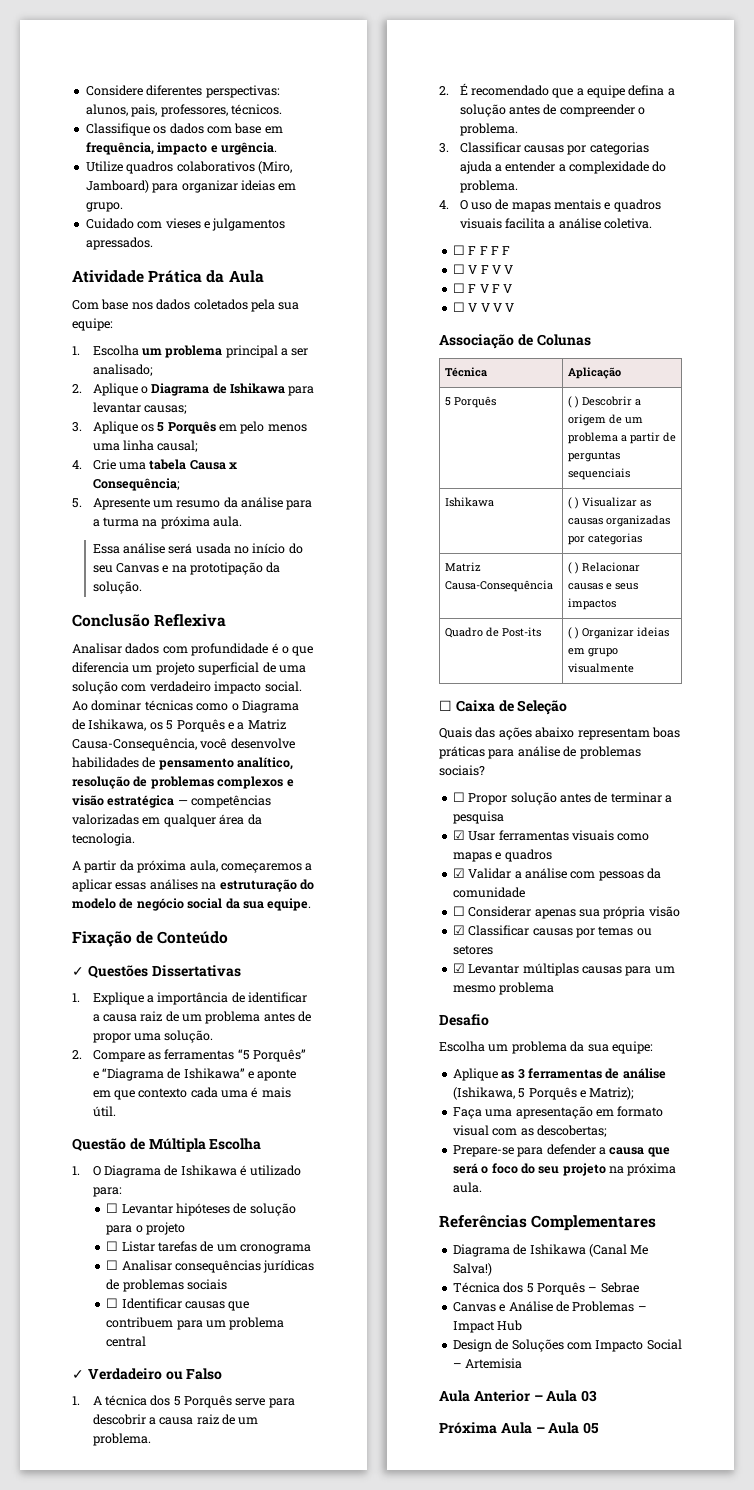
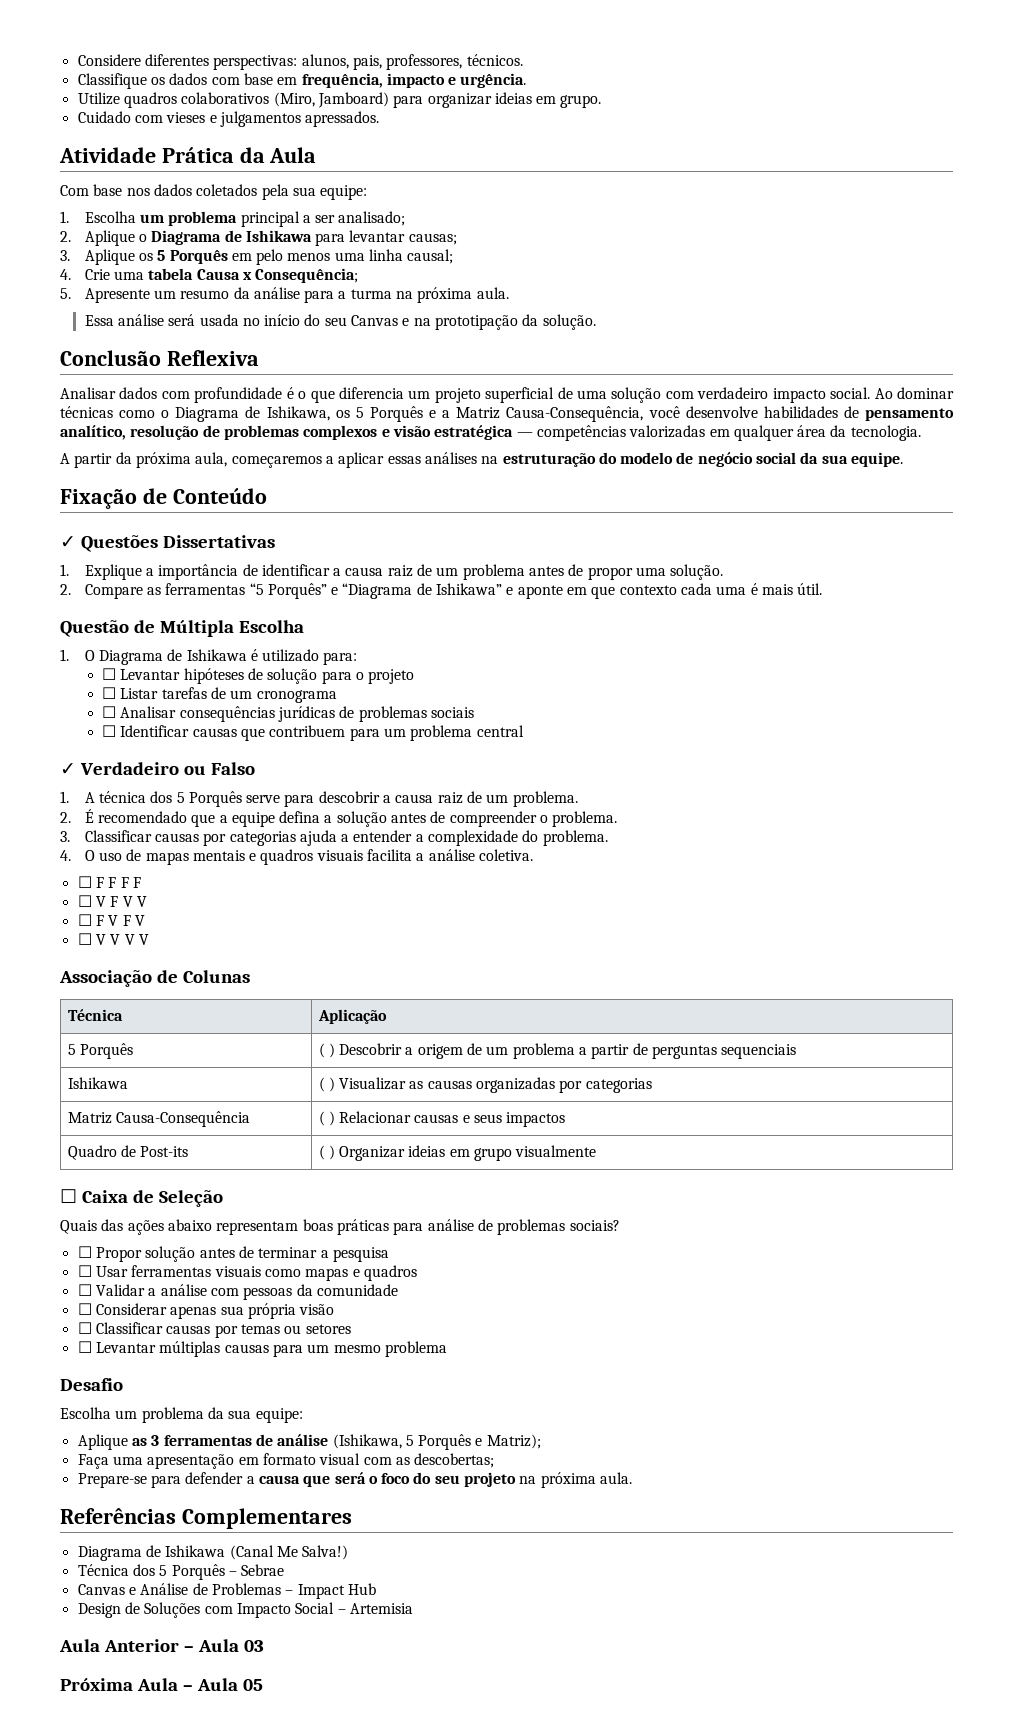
- ☑ Usar ferramentas visuais como mapas e quadros
+ ☐ Usar ferramentas visuais como mapas e quadros
- ☑ Validar a análise com pessoas da comunidade
+ ☐ Validar a análise com pessoas da comunidade
- ☑ Classificar causas por temas ou setores
+ ☐ Classificar causas por temas ou setores
- ☑ Levantar múltiplas causas para um mesmo problema
+ ☐ Levantar múltiplas causas para um mesmo problema

